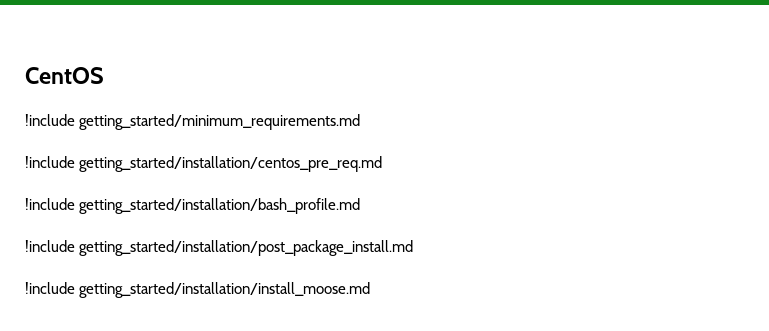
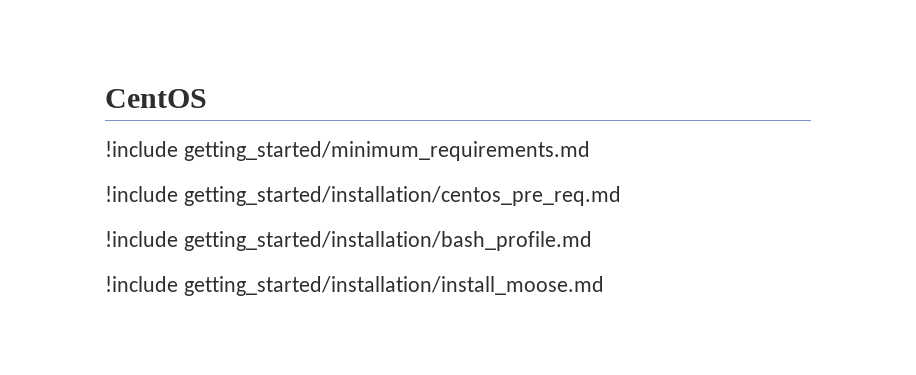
- !include getting_started/installation/post_package_install.md

